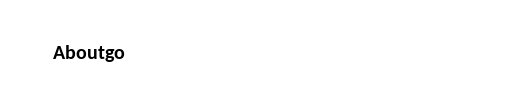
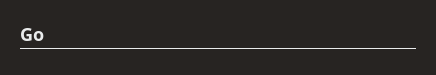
- Aboutgo
+ Go

